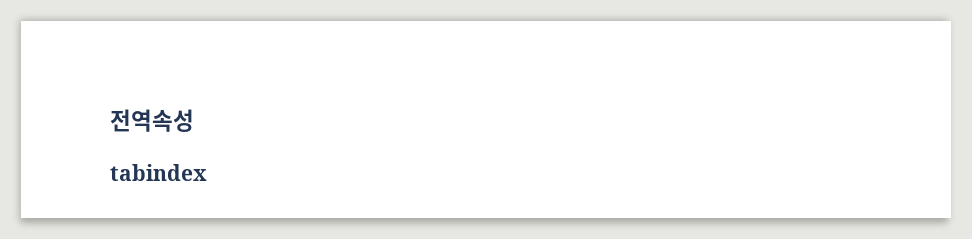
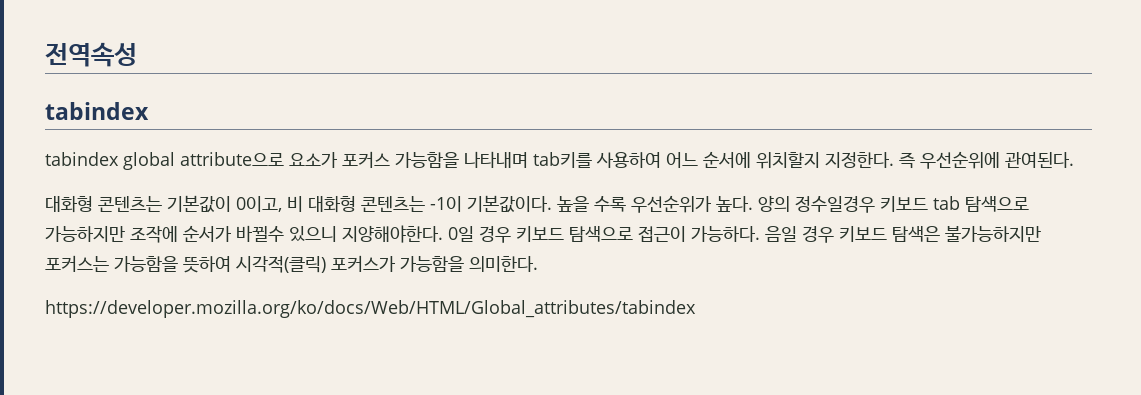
+ tabindex global attribute으로 요소가 포커스 가능함을 나타내며 tab키를 사용하여 어느 순서에 위치할지 지정한다. 즉 우선순위에 관여된다.
+ 대화형 콘텐츠는 기본값이 0이고, 비 대화형 콘텐츠는 -1이 기본값이다. 높을 수록 우선순위가 높다. 양의 정수일경우 키보드 tab 탐색으로 가능하지만 조작에 순서가 바뀔수 있으니 지양해야한다. 0일 경우 키보드 탐색으로 접근이 가능하다. 음일 경우 키보드 탐색은 불가능하지만 포커스는 가능함을 뜻하여 시각적(클릭) 포커스가 가능함을 의미한다.
+ https://developer.mozilla.org/ko/docs/Web/HTML/Global_attributes/tabindex

